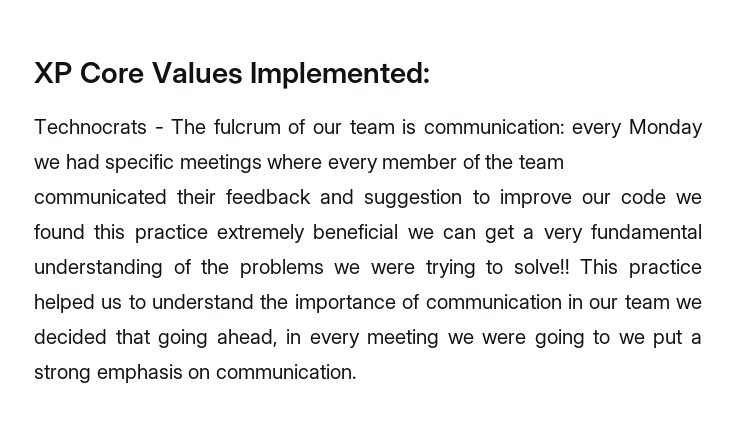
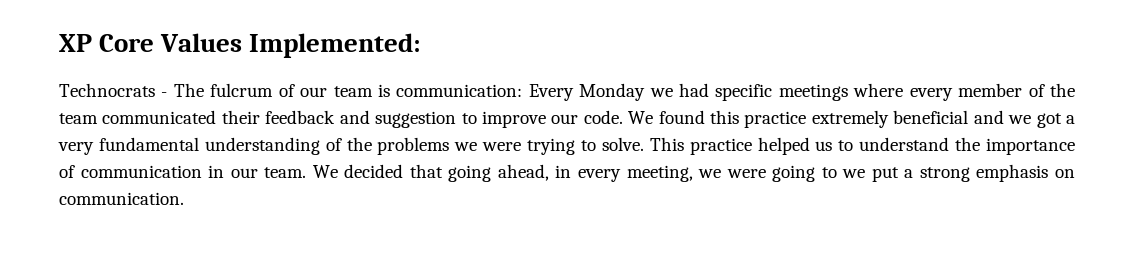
- Technocrats - The fulcrum of our team is communication: every Monday we had specific meetings where every member of the team communicated their feedback and suggestion to improve our code we found this practice extremely beneficial we can get a very fundamental understanding of the problems we were trying to solve!!
+ Technocrats - The fulcrum of our team is communication: Every Monday we had specific meetings where every member of the team communicated their feedback and suggestion to improve our code. We found this practice extremely beneficial and we got a very fundamental understanding of the problems we were trying to solve.
- This practice helped us to understand the importance of communication in our team we decided that going ahead, in every meeting we were going to we put a strong emphasis on communication.
+ This practice helped us to understand the importance of communication in our team. We decided that going ahead, in every meeting, we were going to we put a strong emphasis on communication.

